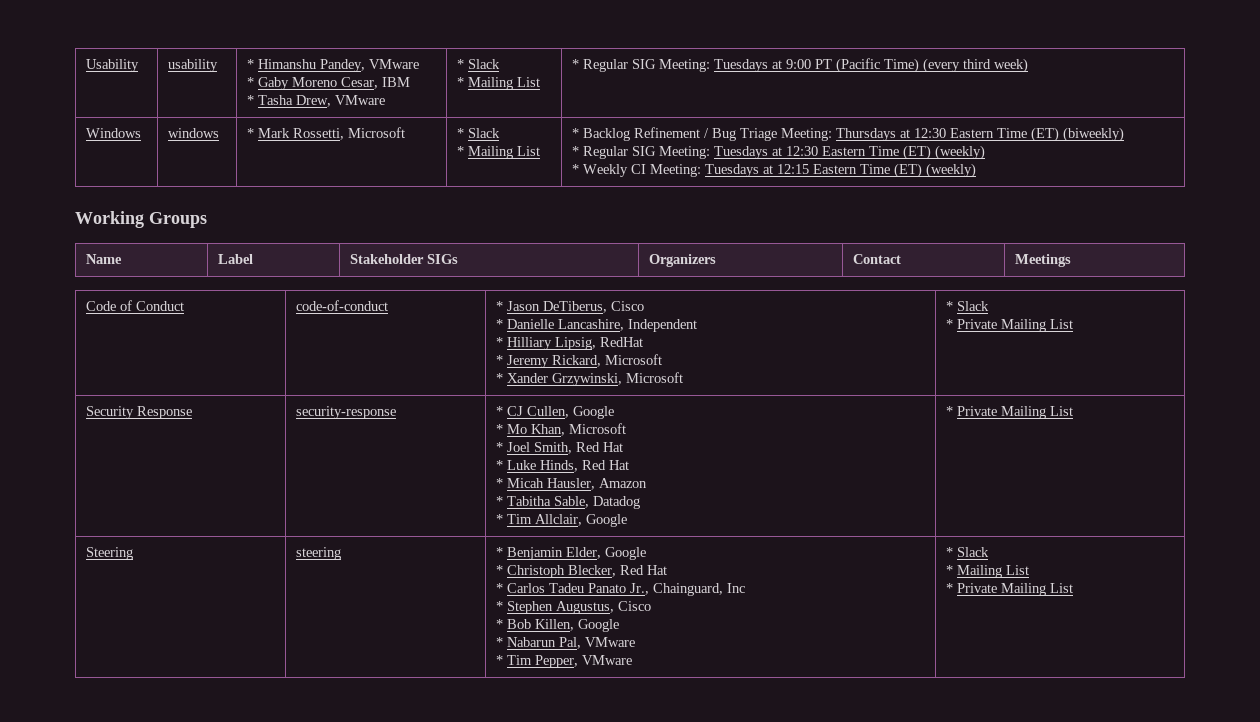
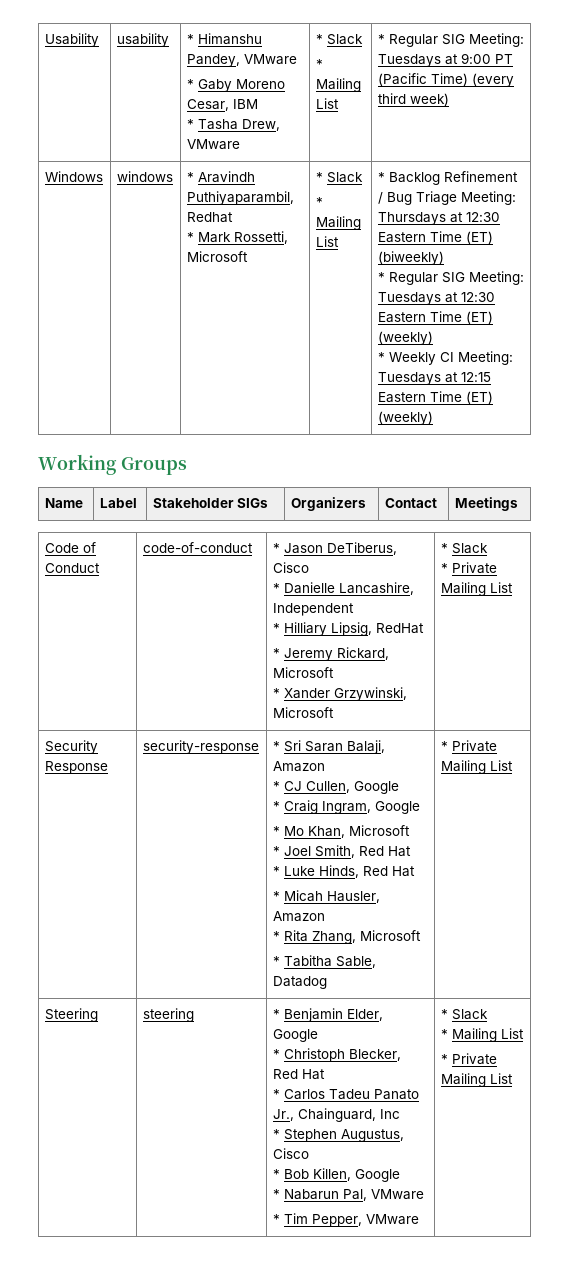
+ * Aravindh Puthiyaparambil, Redhat
+ * Sri Saran Balaji, Amazon
+ * Craig Ingram, Google
+ * Rita Zhang, Microsoft
- * Tim Allclair, Google

